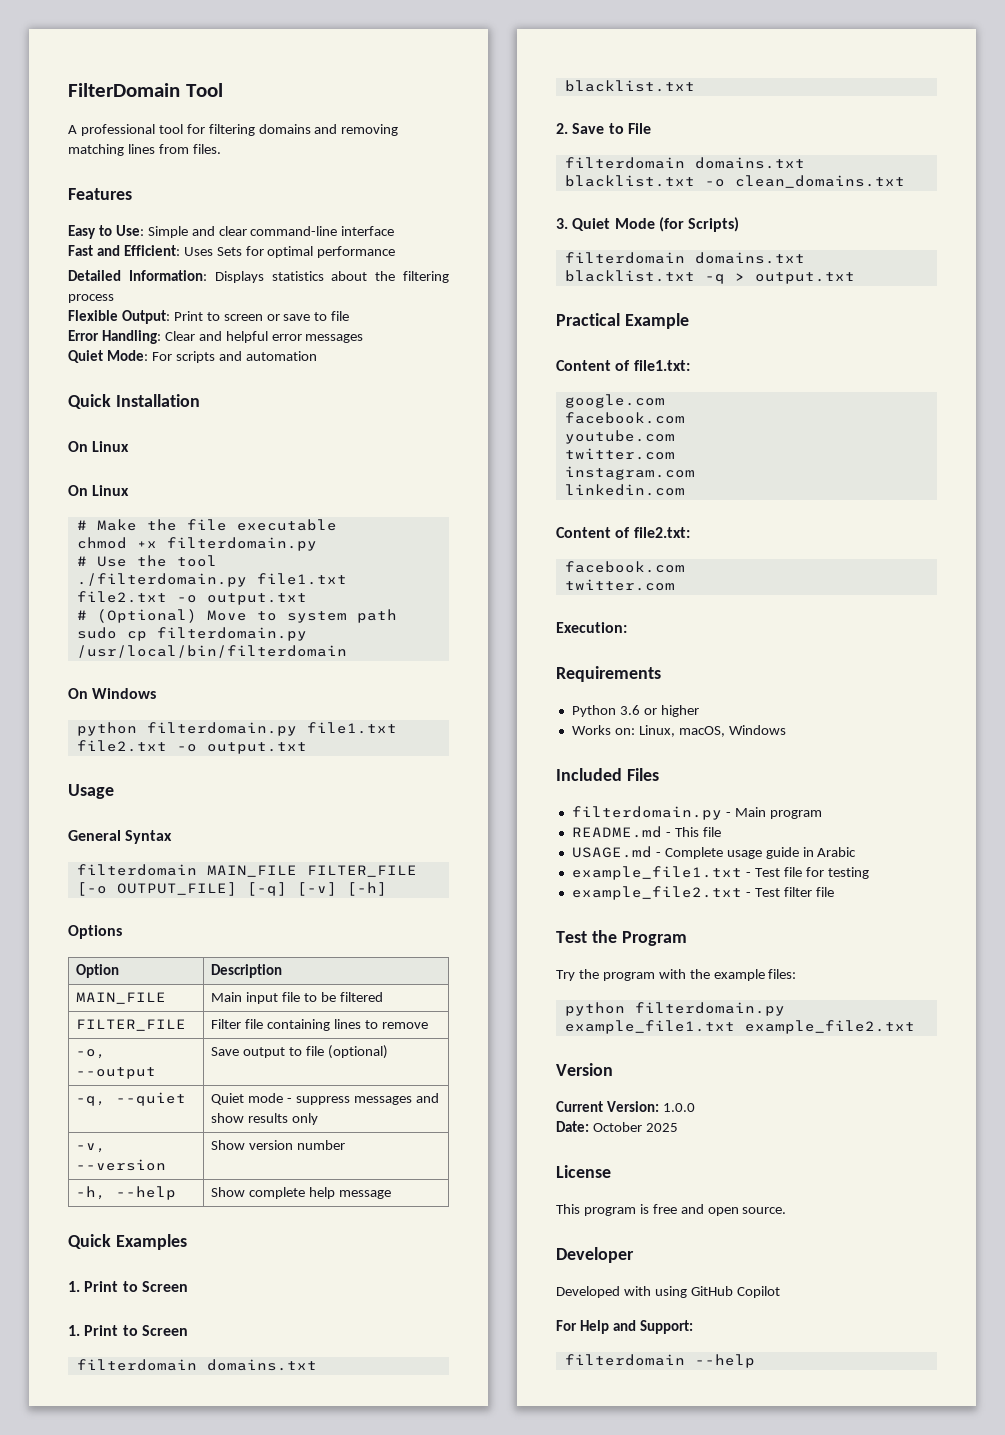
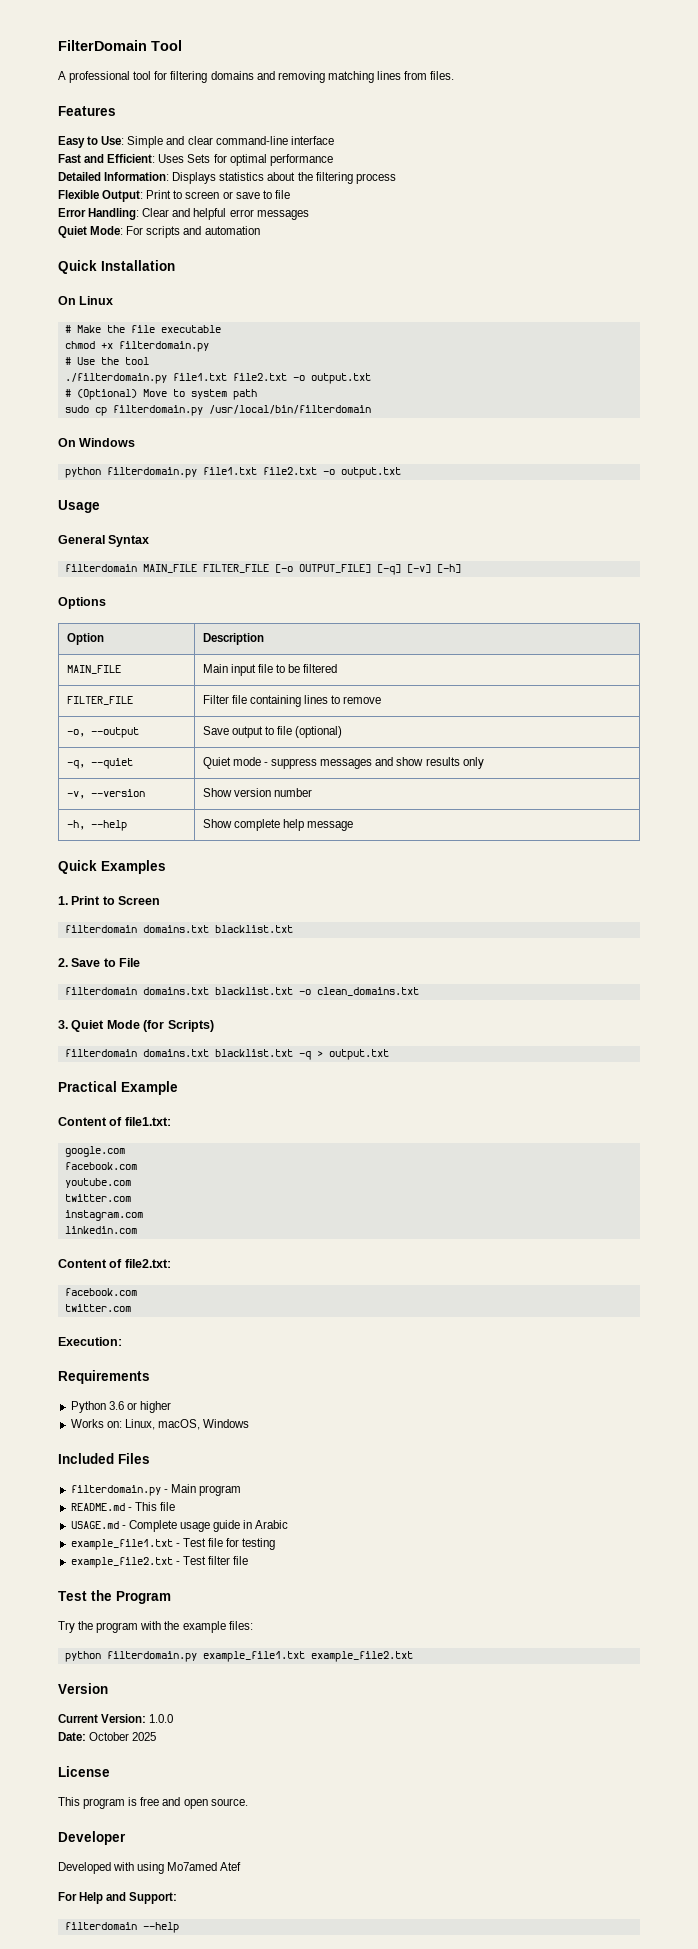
  Quick Installation
- On Linux
  Quick Examples
- 1. Print to Screen
- Developed with using GitHub Copilot
+ Developed with using Mo7amed Atef

